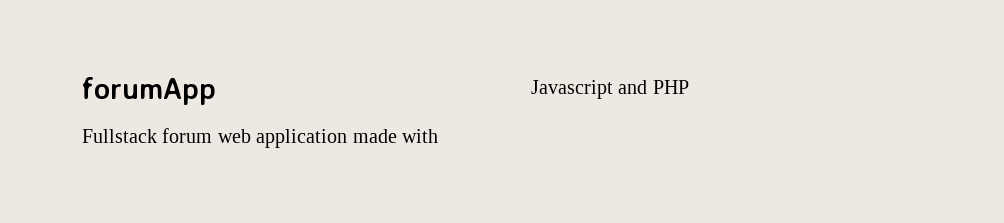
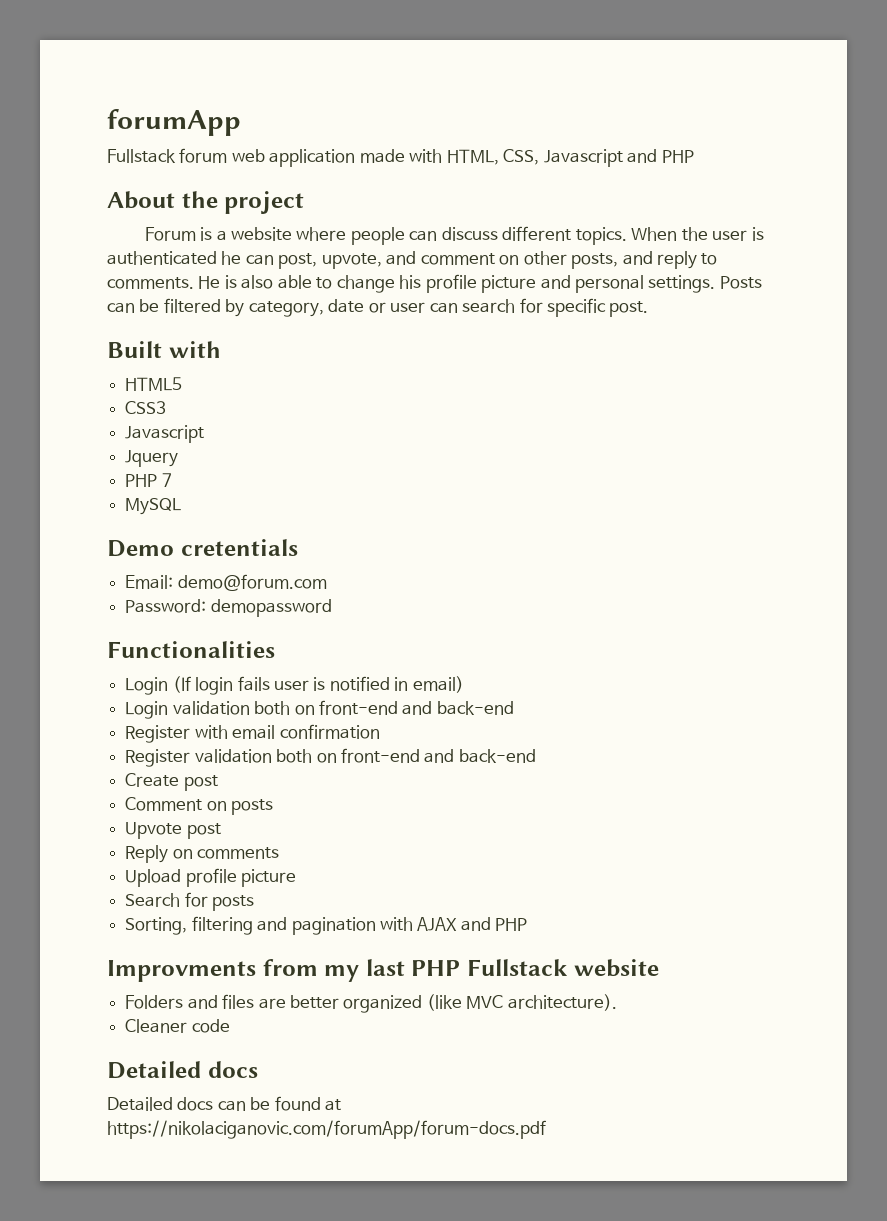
- Fullstack forum web application made with Javascript and PHP
+ Fullstack forum web application made with HTML, CSS, Javascript and PHP
+ About the project
+ Forum is a website where people can discuss different topics. When the user is authenticated he can post, upvote, and comment on other posts, and reply to comments. He is also able to change his profile picture and personal settings. Posts can be filtered by category, date or user can search for specific post.
+ Built with
+ HTML5
+ CSS3
+ Javascript
+ Jquery
+ PHP 7
+ MySQL
+ Demo cretentials
+ Email: demo@forum.com
+ Password: demopassword
+ Functionalities
+ Login (If login fails user is notified in email)
+ Login validation both on front-end and back-end
+ Register with email confirmation
+ Register validation both on front-end and back-end
+ Create post
+ Comment on posts
+ Upvote post
+ Reply on comments
+ Upload profile picture
+ Search for posts
+ Sorting, filtering and pagination with AJAX and PHP
+ Improvments from my last PHP Fullstack website
+ Folders and files are better organized (like MVC architecture).
+ Cleaner code
+ Detailed docs
+ Detailed docs can be found at https://nikolaciganovic.com/forumApp/forum-docs.pdf

